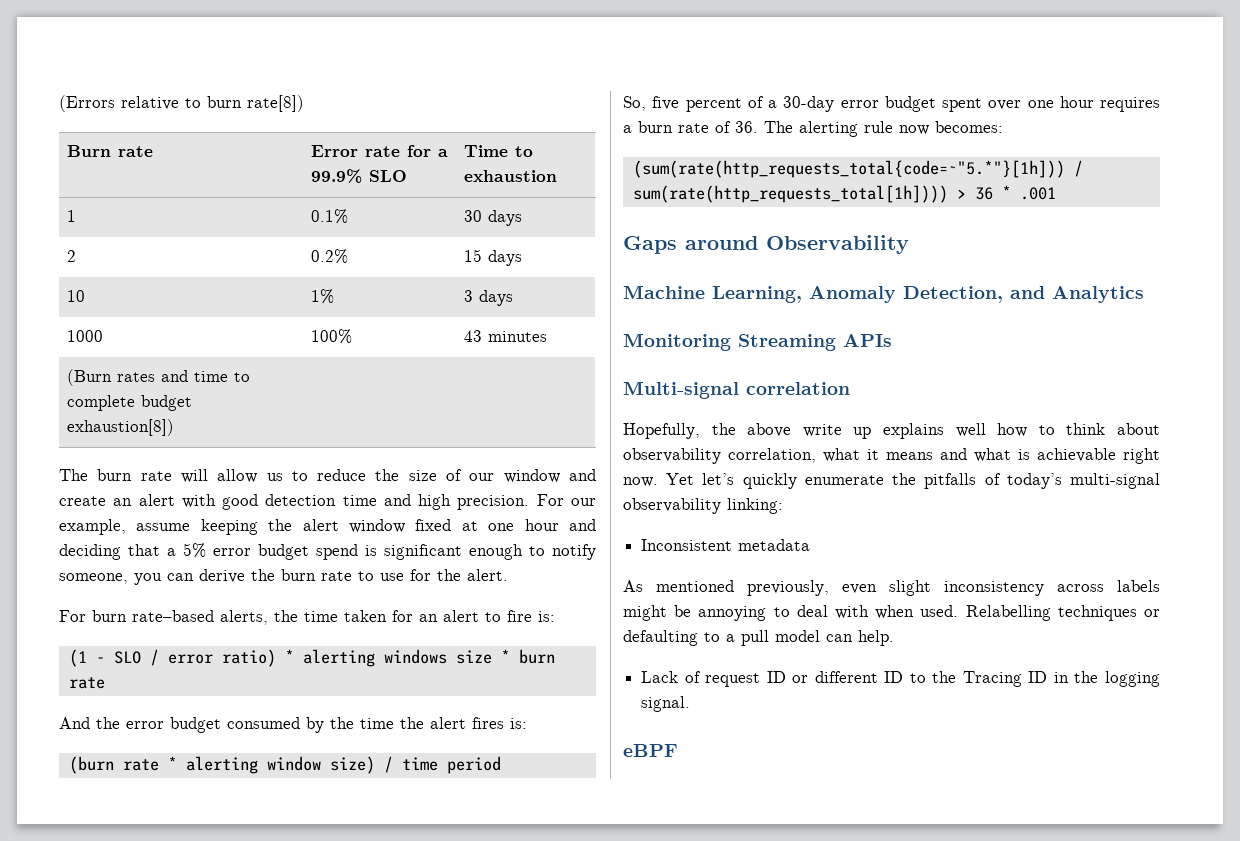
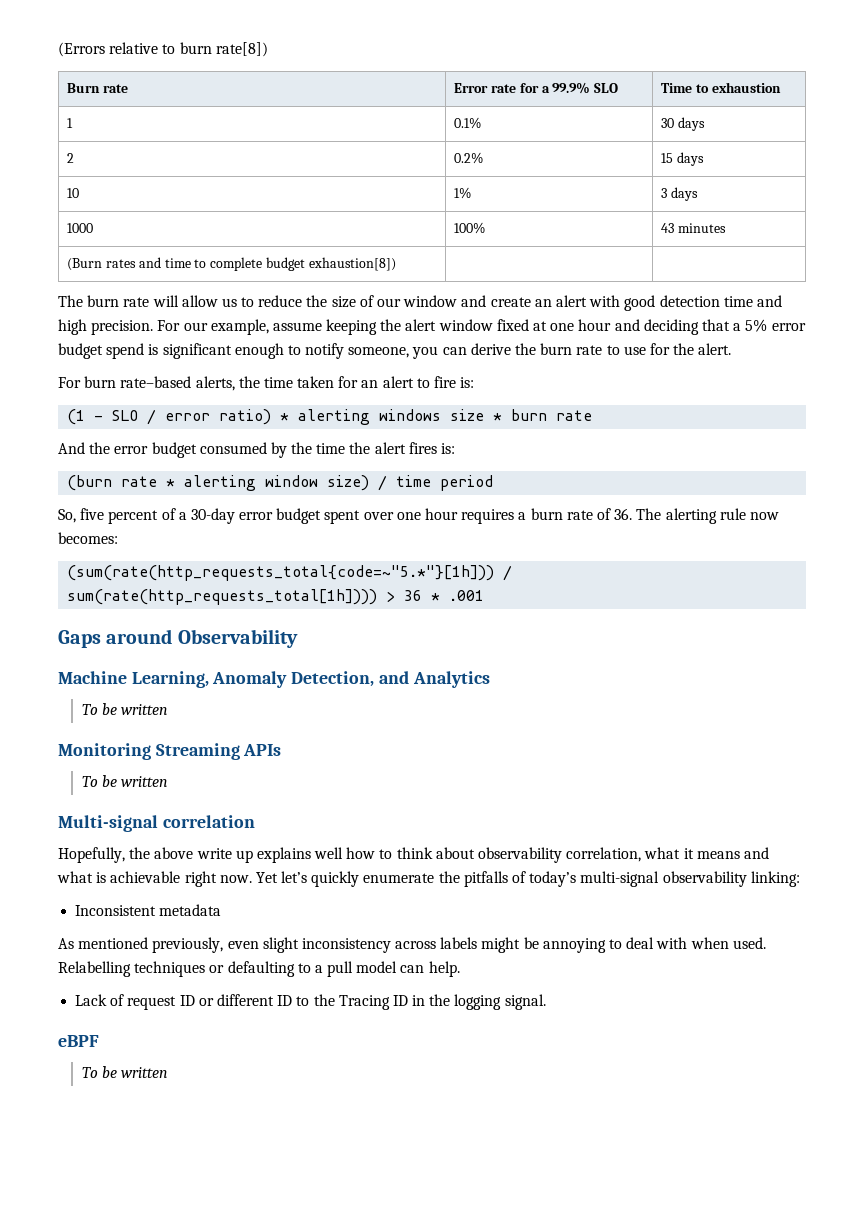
  Machine Learning, Anomaly Detection, and Analytics
+ To be written
  Monitoring Streaming APIs
+ To be written
  eBPF
+ To be written

